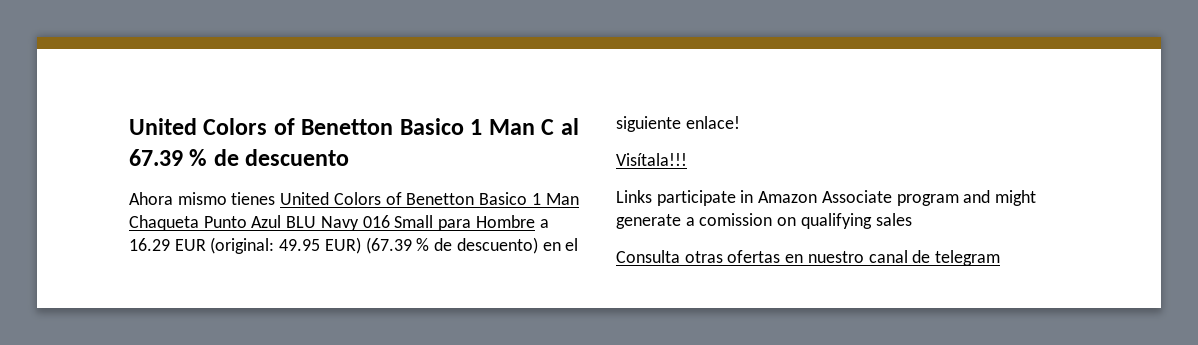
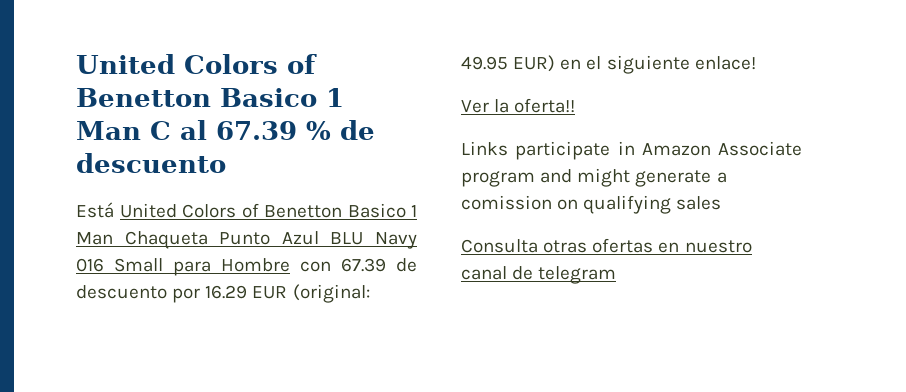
- Ahora mismo tienes United Colors of Benetton Basico 1 Man Chaqueta Punto Azul BLU Navy 016 Small para Hombre a 16.29 EUR (original: 49.95 EUR) (67.39 % de descuento) en el siguiente enlace!
+ Está United Colors of Benetton Basico 1 Man Chaqueta Punto Azul BLU Navy 016 Small para Hombre con 67.39 de descuento por 16.29 EUR (original: 49.95 EUR) en el siguiente enlace!
- Visítala!!!
+ Ver la oferta!!

